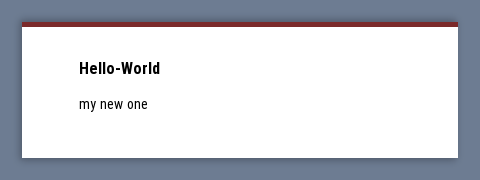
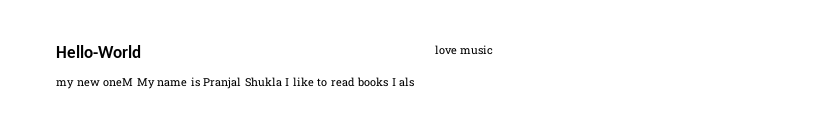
- my new one
+ my new oneM My name is Pranjal Shukla I like to read books I als love music

